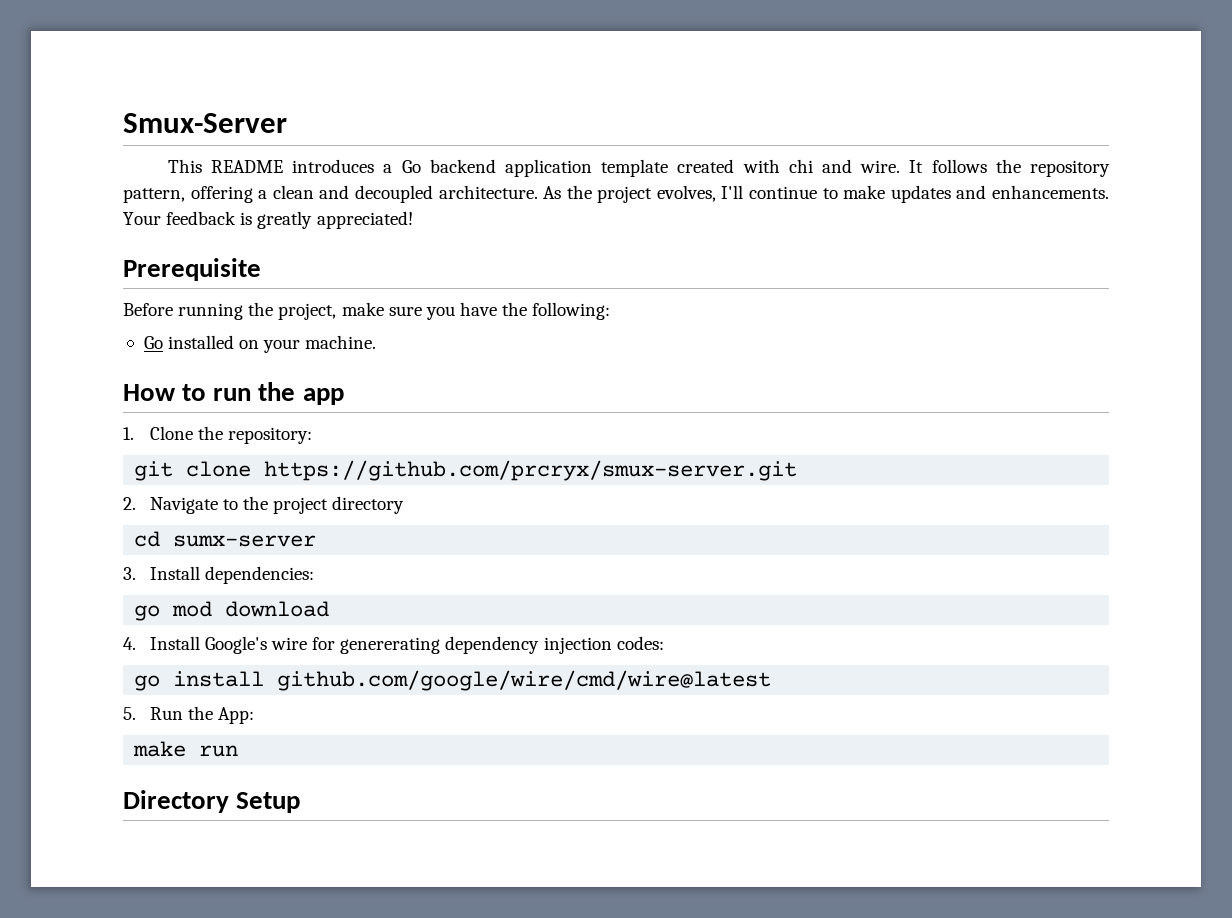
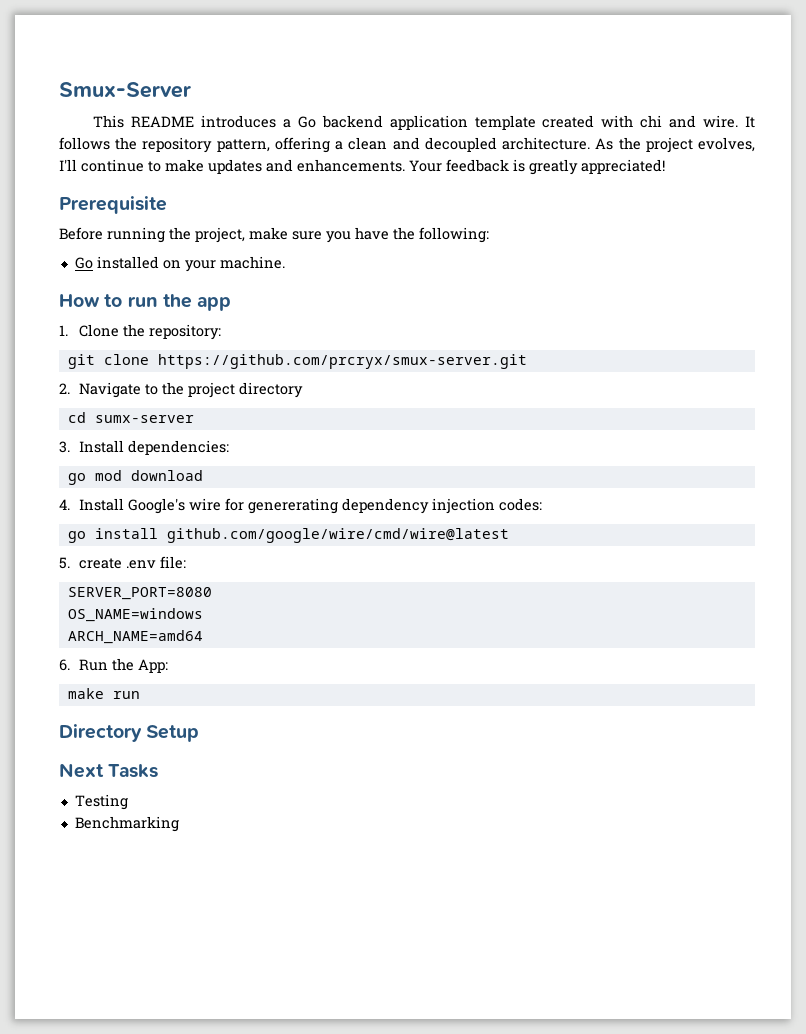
- 5. Run the App:
+ 5. create .env file:
+ SERVER_PORT=8080
+ OS_NAME=windows
+ ARCH_NAME=amd64
+ 6. Run the App:
+ Next Tasks
+ Testing
+ Benchmarking

